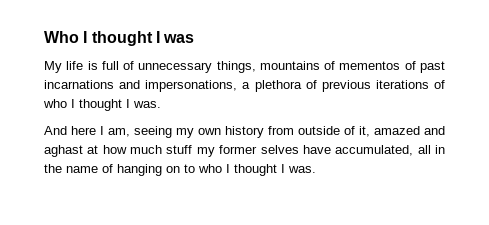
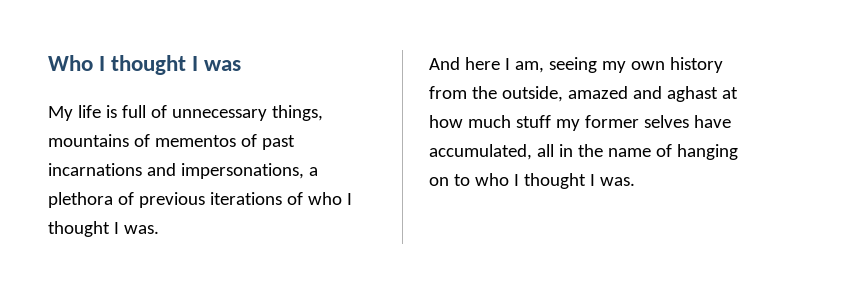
- And here I am, seeing my own history from outside of it, amazed and aghast at how much stuff my former selves have accumulated, all in the name of hanging on to who I thought I was.
+ And here I am, seeing my own history from the outside, amazed and aghast at how much stuff my former selves have accumulated, all in the name of hanging on to who I thought I was.

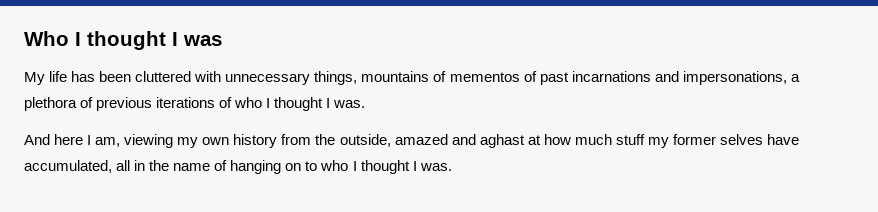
- My life is full of unnecessary things, mountains of mementos of past incarnations and impersonations, a plethora of previous iterations of who I thought I was.
+ My life has been cluttered with unnecessary things, mountains of mementos of past incarnations and impersonations, a plethora of previous iterations of who I thought I was.
- And here I am, seeing my own history from the outside, amazed and aghast at how much stuff my former selves have accumulated, all in the name of hanging on to who I thought I was.
+ And here I am, viewing my own history from the outside, amazed and aghast at how much stuff my former selves have accumulated, all in the name of hanging on to who I thought I was.

